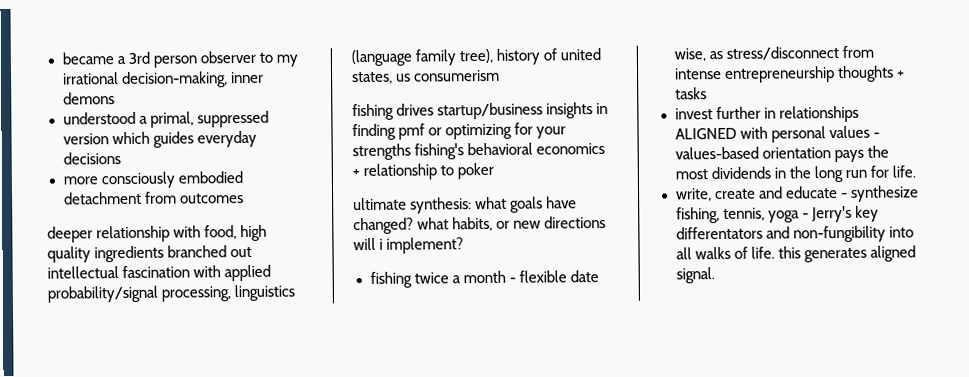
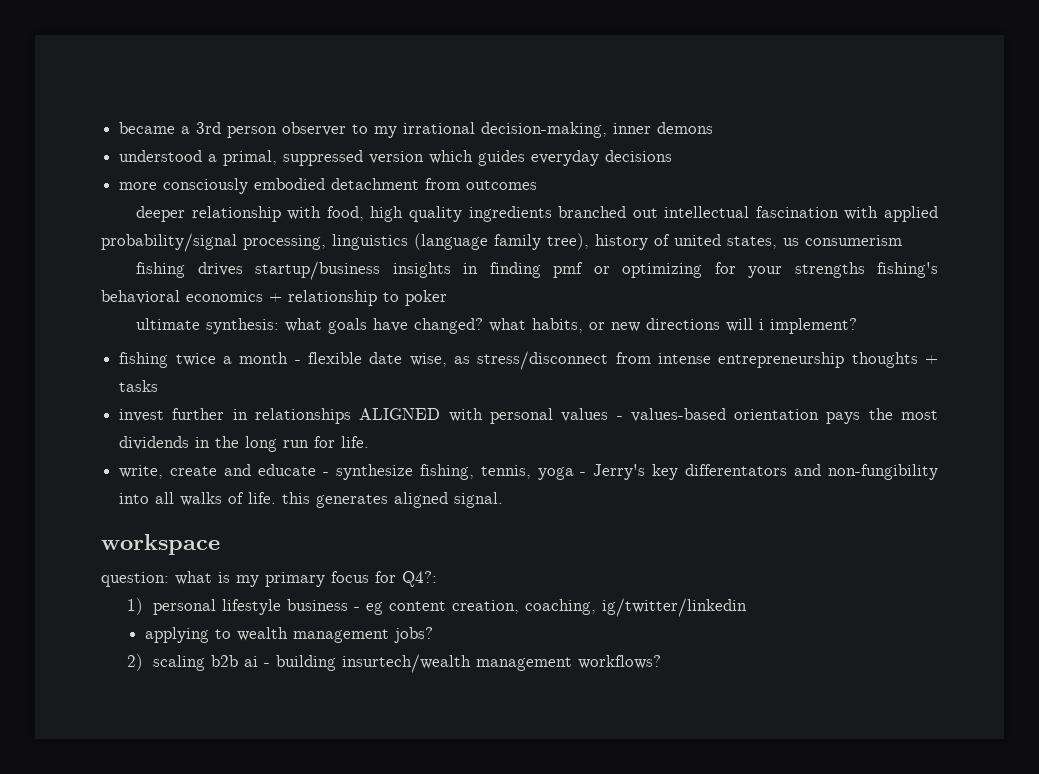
+ workspace
+ question: what is my primary focus for Q4?:
+ 1) personal lifestyle business - eg content creation, coaching, ig/twitter/linkedin
+ applying to wealth management jobs?
+ 2) scaling b2b ai - building insurtech/wealth management workflows?

